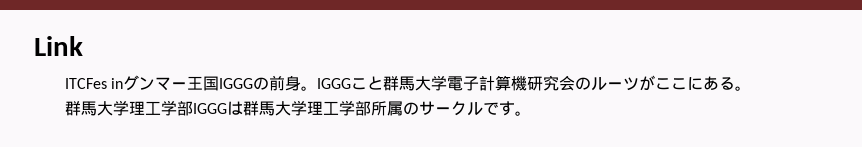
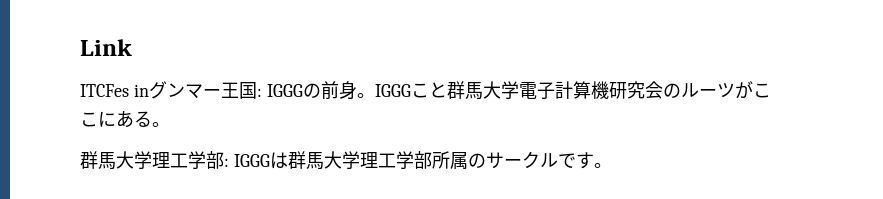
- ITCFes inグンマー王国IGGGの前身。
+ ITCFes inグンマー王国: IGGGの前身。
- 群馬大学理工学部IGGGは群馬大学理工学部所属のサークルです。
+ 群馬大学理工学部: IGGGは群馬大学理工学部所属のサークルです。

